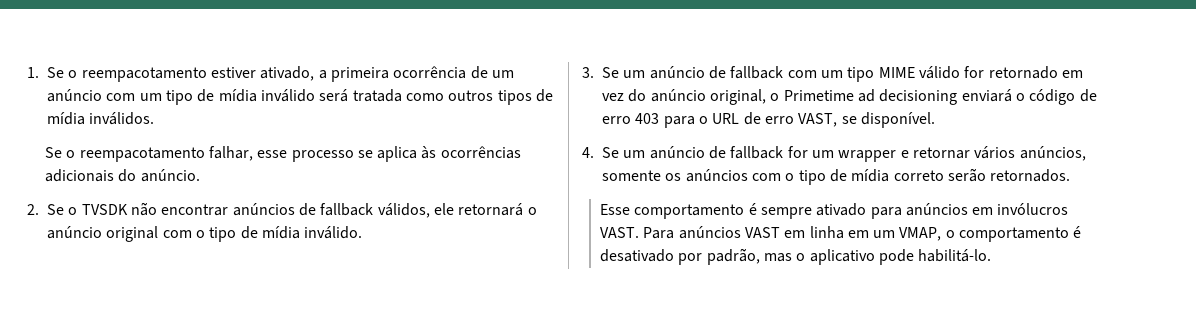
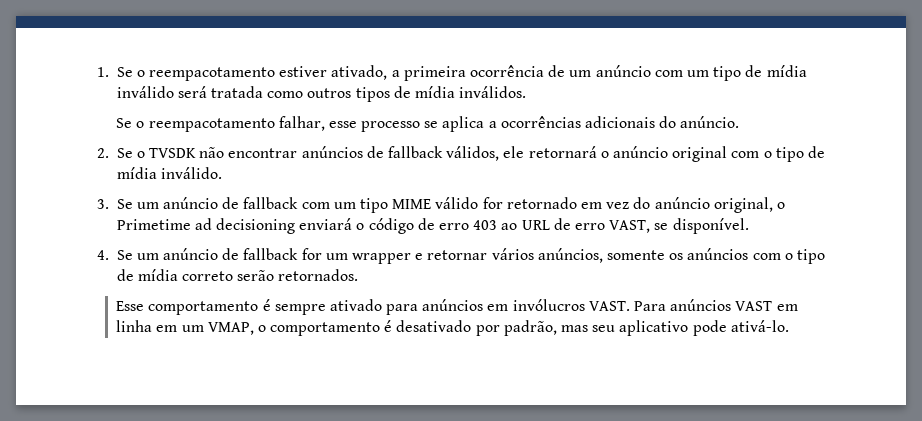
- Se o reempacotamento falhar, esse processo se aplica às ocorrências adicionais do anúncio.
+ Se o reempacotamento falhar, esse processo se aplica a ocorrências adicionais do anúncio.
- 3. Se um anúncio de fallback com um tipo MIME válido for retornado em vez do anúncio original, o Primetime ad decisioning enviará o código de erro 403 para o URL de erro VAST, se disponível.
+ 3. Se um anúncio de fallback com um tipo MIME válido for retornado em vez do anúncio original, o Primetime ad decisioning enviará o código de erro 403 ao URL de erro VAST, se disponível.
- Para anúncios VAST em linha em um VMAP, o comportamento é desativado por padrão, mas o aplicativo pode habilitá-lo.
+ Para anúncios VAST em linha em um VMAP, o comportamento é desativado por padrão, mas seu aplicativo pode ativá-lo.

